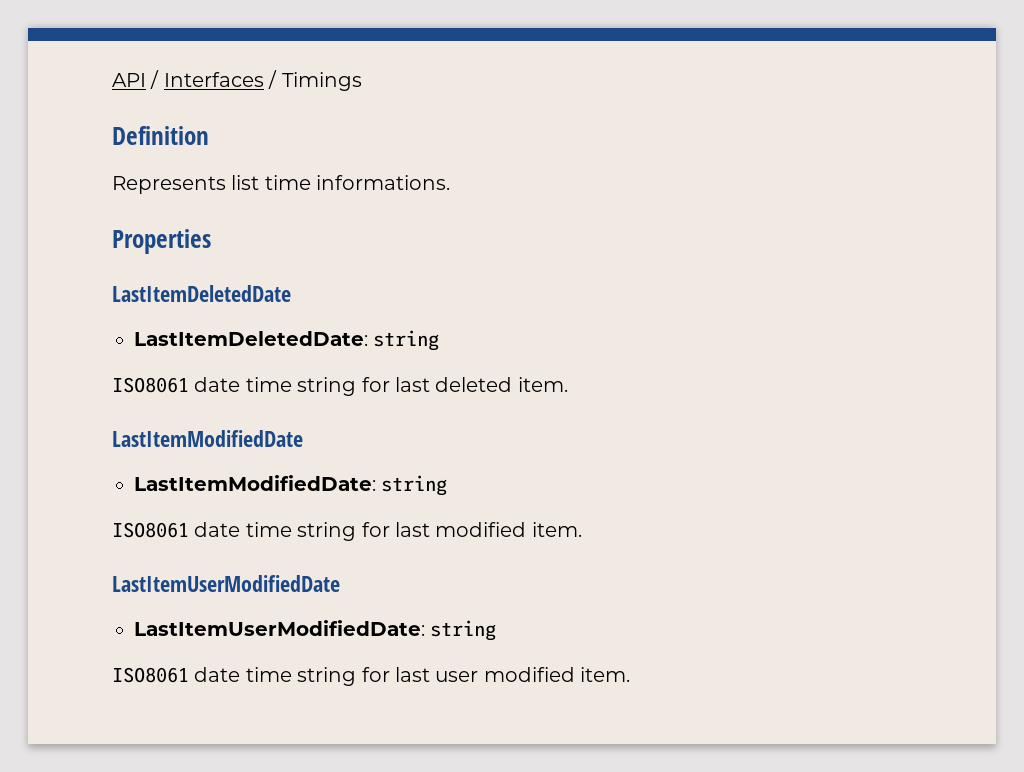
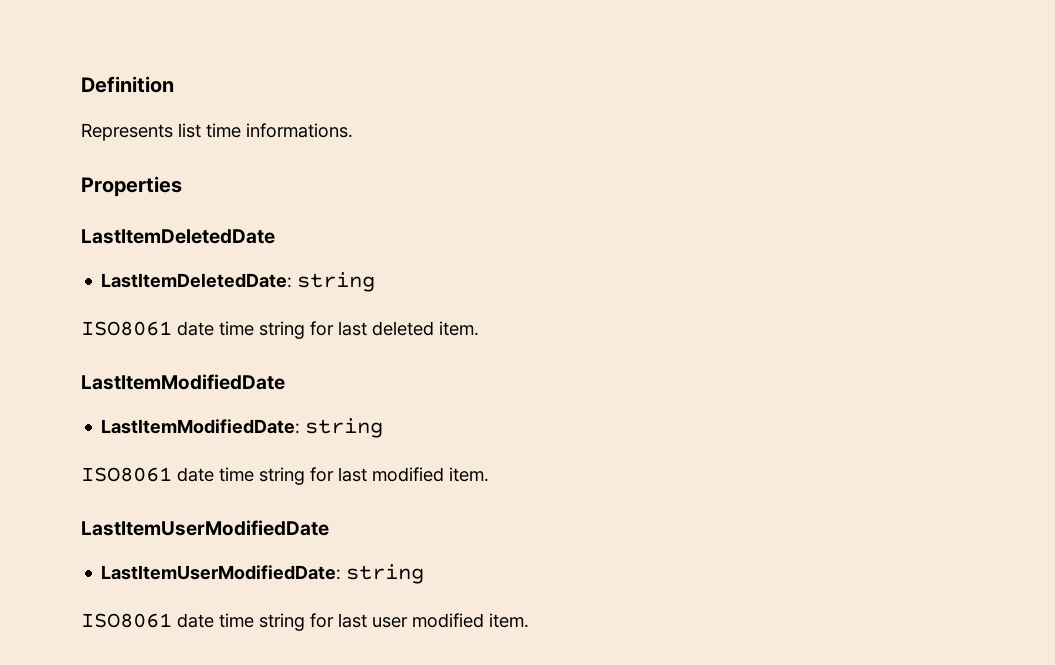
- API / Interfaces / Timings

